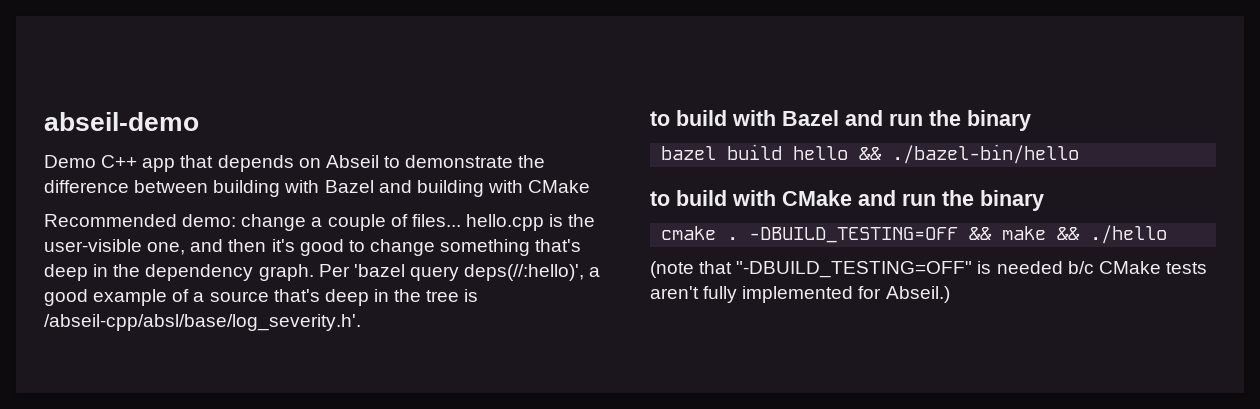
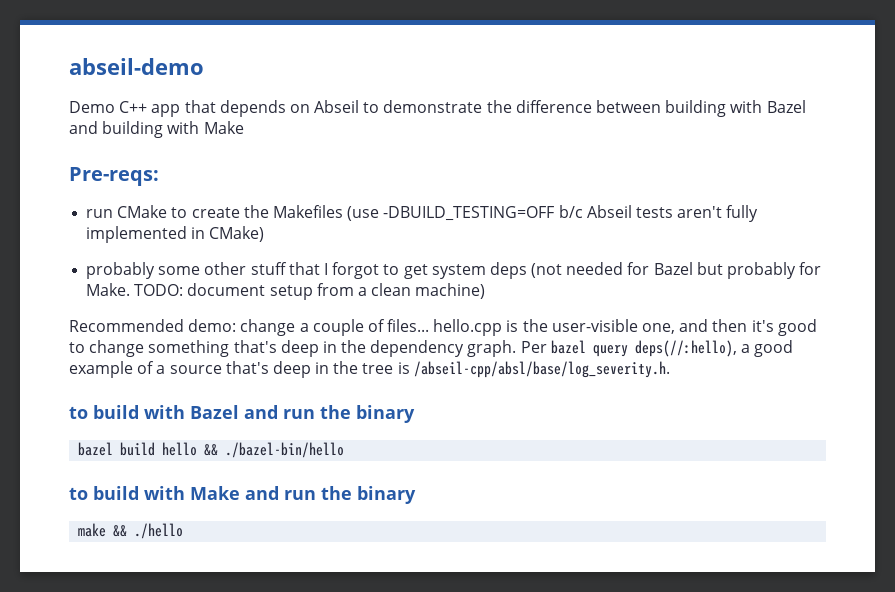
- Demo C++ app that depends on Abseil to demonstrate the difference between building with Bazel and building with CMake
+ Demo C++ app that depends on Abseil to demonstrate the difference between building with Bazel and building with Make
+ Pre-reqs:
+ run CMake to create the Makefiles (use -DBUILD_TESTING=OFF b/c Abseil tests aren't fully implemented in CMake)
+ probably some other stuff that I forgot to get system deps (not needed for Bazel but probably for Make. TODO: document setup from a clean machine)
- Per 'bazel query deps(//:hello)', a good example of a source that's deep in the tree is /abseil-cpp/absl/base/log_severity.h'.
+ Per bazel query deps(//:hello), a good example of a source that's deep in the tree is /abseil-cpp/absl/base/log_severity.h.
- to build with CMake and run the binary
- cmake . -DBUILD_TESTING=OFF && make && ./hello
+ to build with Make and run the binary
+ make && ./hello
- (note that "-DBUILD_TESTING=OFF" is needed b/c CMake tests aren't fully implemented for Abseil.)

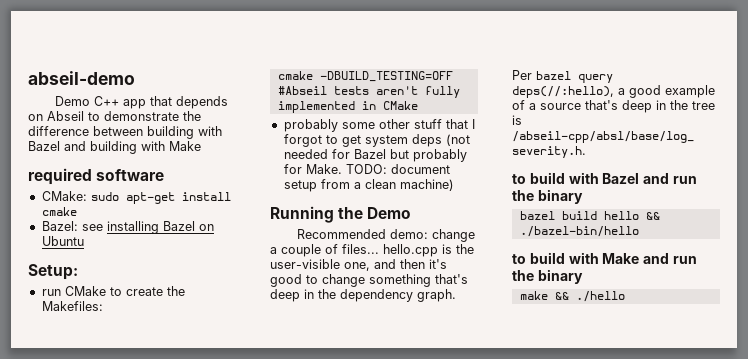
- Pre-reqs:
+ required software
+ CMake: sudo apt-get install cmake
+ Bazel: see installing Bazel on Ubuntu
+ Setup:
- run CMake to create the Makefiles (use -DBUILD_TESTING=OFF b/c Abseil tests aren't fully implemented in CMake)
+ run CMake to create the Makefiles:
+ cmake -DBUILD_TESTING=OFF #Abseil tests aren't fully implemented in CMake
+ Running the Demo

